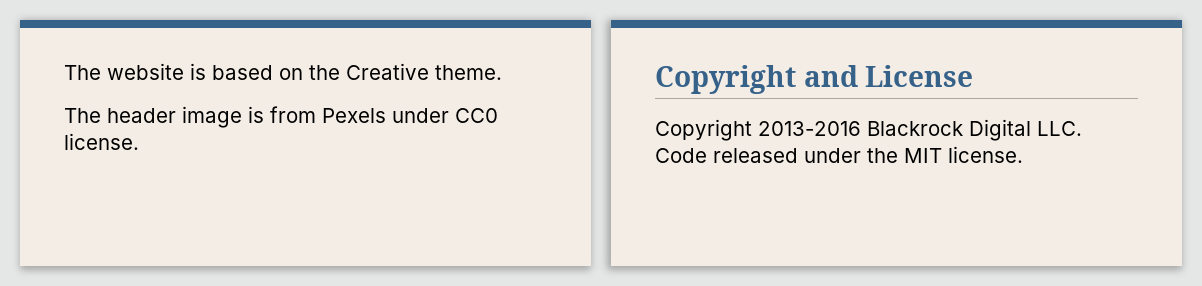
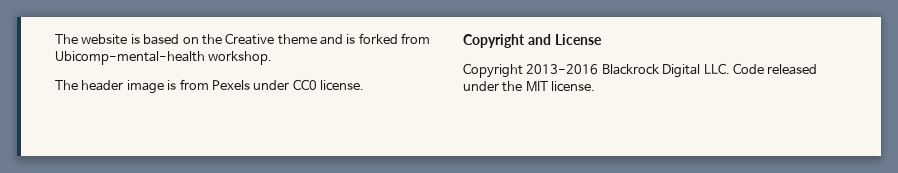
- The website is based on the Creative theme.
+ The website is based on the Creative theme and is forked from Ubicomp-mental-health workshop.

